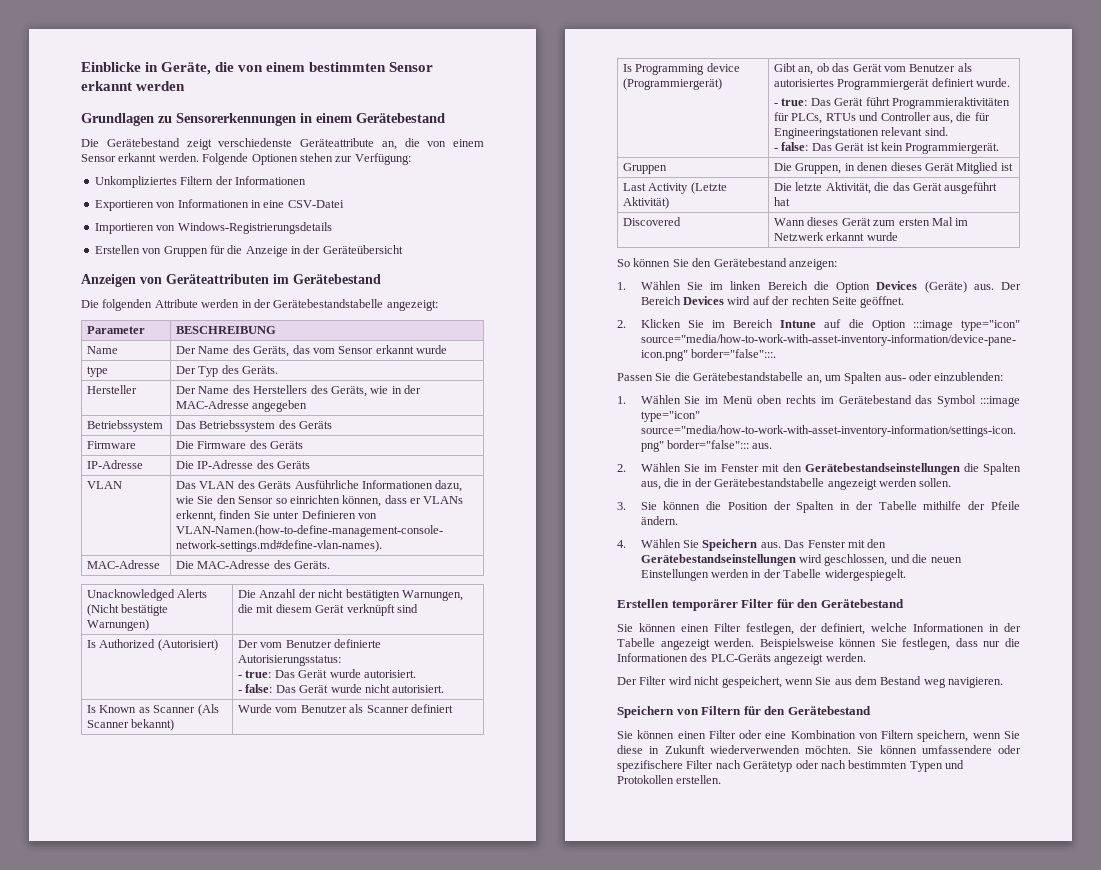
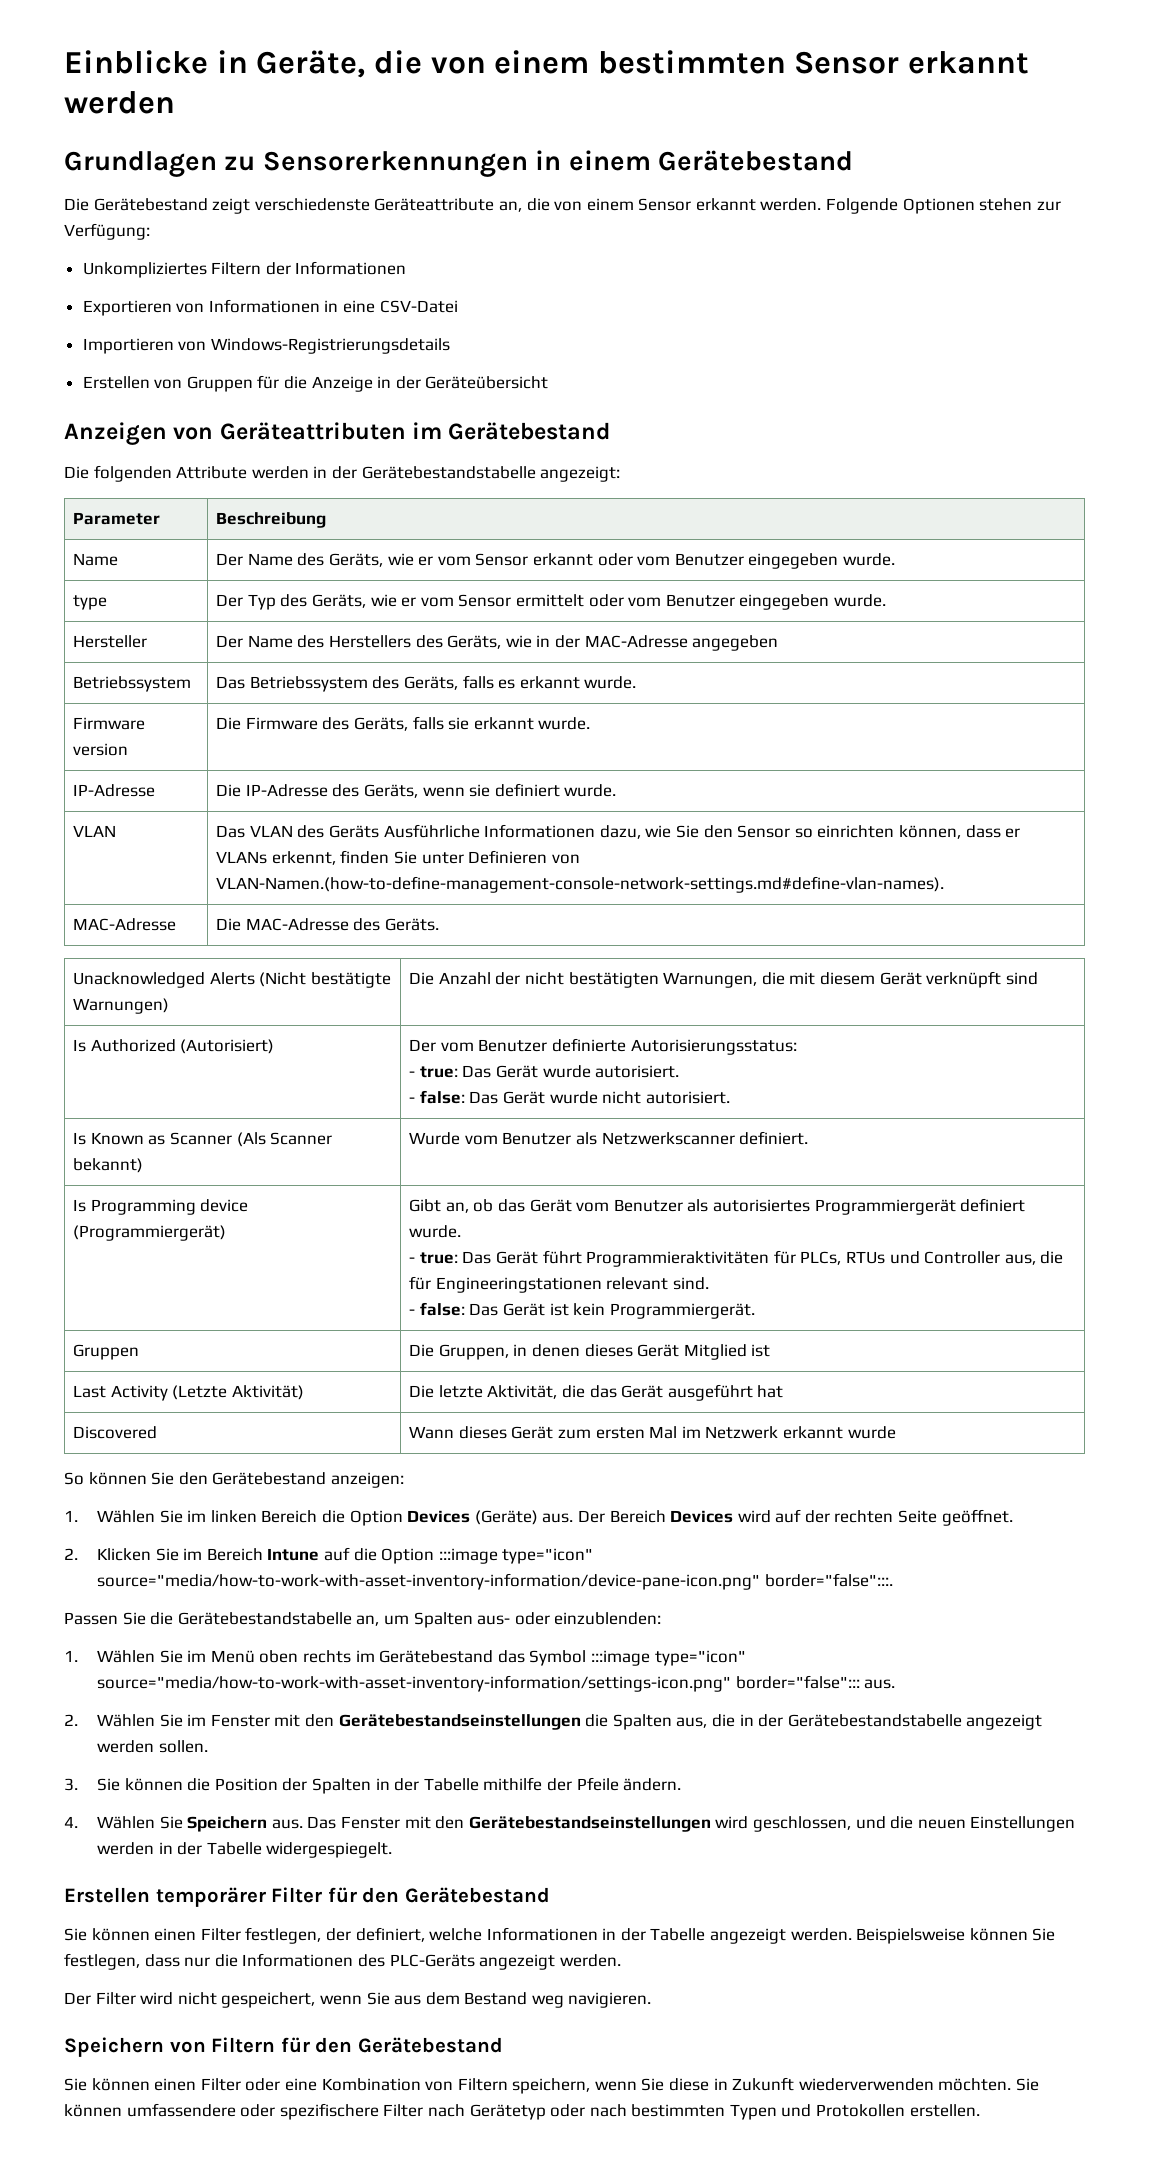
- Parameter | BESCHREIBUNG
+ Parameter | Beschreibung
- Name | Der Name des Geräts, das vom Sensor erkannt wurde
+ Name | Der Name des Geräts, wie er vom Sensor erkannt oder vom Benutzer eingegeben wurde.
- type | Der Typ des Geräts.
+ type | Der Typ des Geräts, wie er vom Sensor ermittelt oder vom Benutzer eingegeben wurde.
- Betriebssystem | Das Betriebssystem des Geräts
- Firmware | Die Firmware des Geräts
+ Betriebssystem | Das Betriebssystem des Geräts, falls es erkannt wurde.
+ Firmware version | Die Firmware des Geräts, falls sie erkannt wurde.
- IP-Adresse | Die IP-Adresse des Geräts
+ IP-Adresse | Die IP-Adresse des Geräts, wenn sie definiert wurde.
- Is Known as Scanner (Als Scanner bekannt) | Wurde vom Benutzer als Scanner definiert
+ Is Known as Scanner (Als Scanner bekannt) | Wurde vom Benutzer als Netzwerkscanner definiert.

